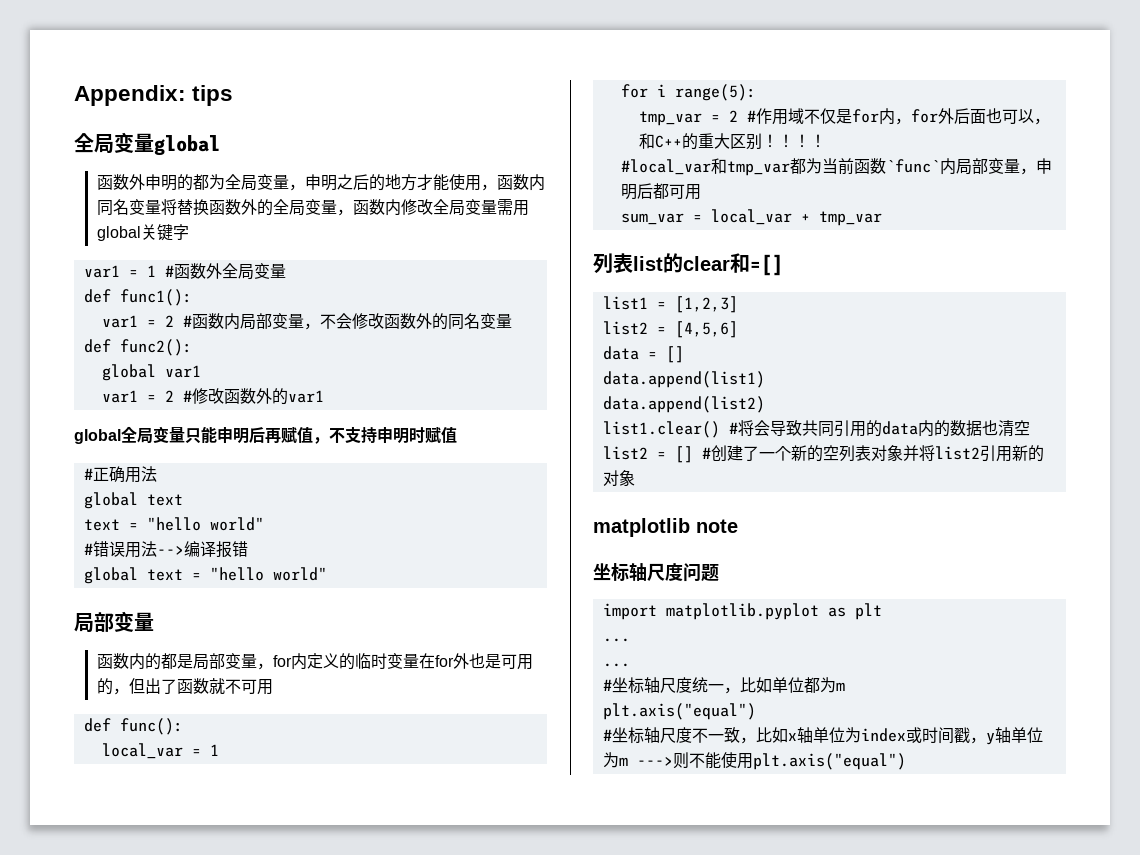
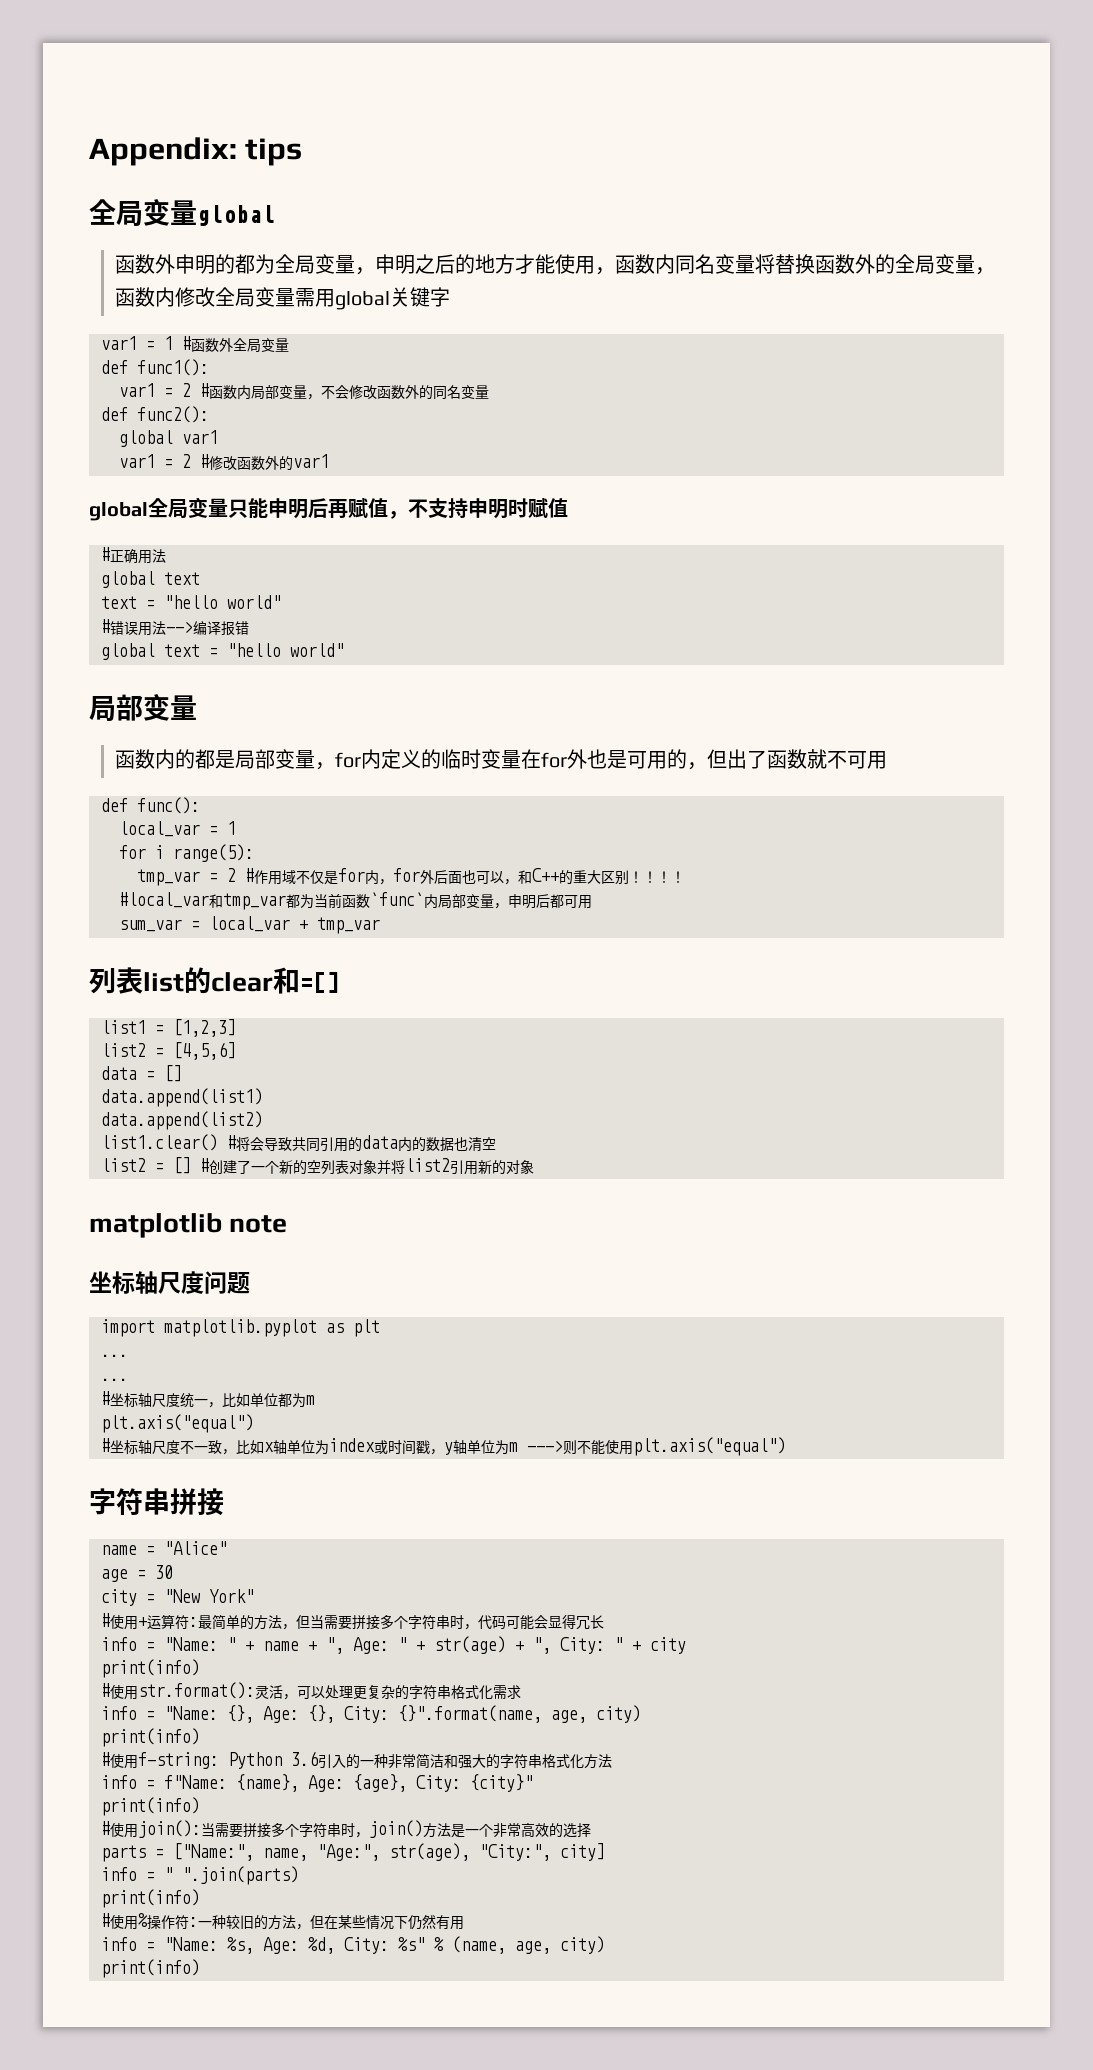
+ 字符串拼接
+ name = "Alice"
+ age = 30
+ city = "New York"
+ #使用+运算符:最简单的方法，但当需要拼接多个字符串时，代码可能会显得冗长
+ info = "Name: " + name + ", Age: " + str(age) + ", City: " + city
+ print(info)
+ #使用str.format():灵活，可以处理更复杂的字符串格式化需求
+ info = "Name: {}, Age: {}, City: {}".format(name, age, city)
+ print(info)
+ #使用f-string: Python 3.6引入的一种非常简洁和强大的字符串格式化方法
+ info = f"Name: {name}, Age: {age}, City: {city}"
+ print(info)
+ #使用join():当需要拼接多个字符串时，join()方法是一个非常高效的选择
+ parts = ["Name:", name, "Age:", str(age), "City:", city]
+ info = " ".join(parts)
+ print(info)
+ #使用%操作符:一种较旧的方法，但在某些情况下仍然有用
+ info = "Name: %s, Age: %d, City: %s" % (name, age, city)
+ print(info)

